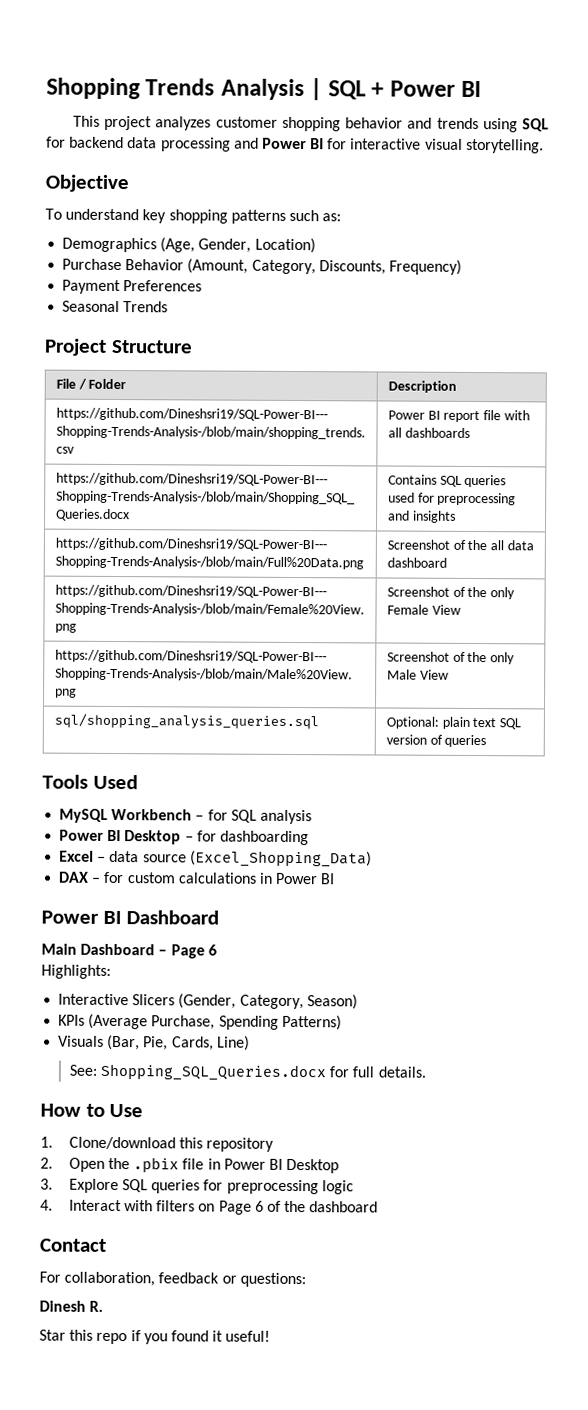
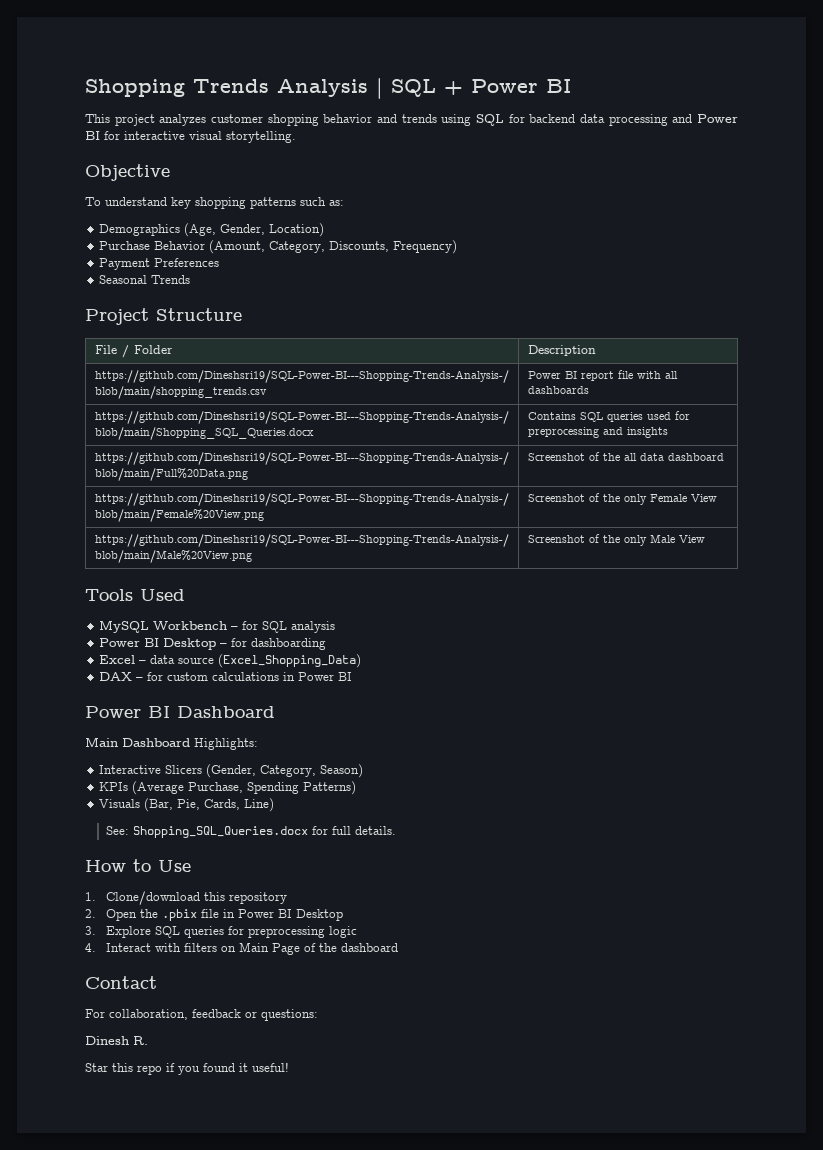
- sql/shopping_analysis_queries.sql | Optional: plain text SQL version of queries
- Main Dashboard – Page 6
- Highlights:
+ Main Dashboard Highlights:
- 4. Interact with filters on Page 6 of the dashboard
+ 4. Interact with filters on Main Page of the dashboard

